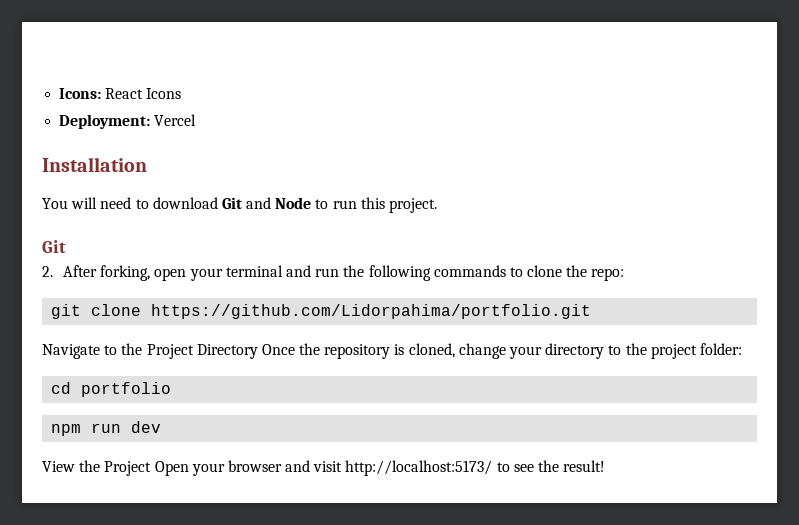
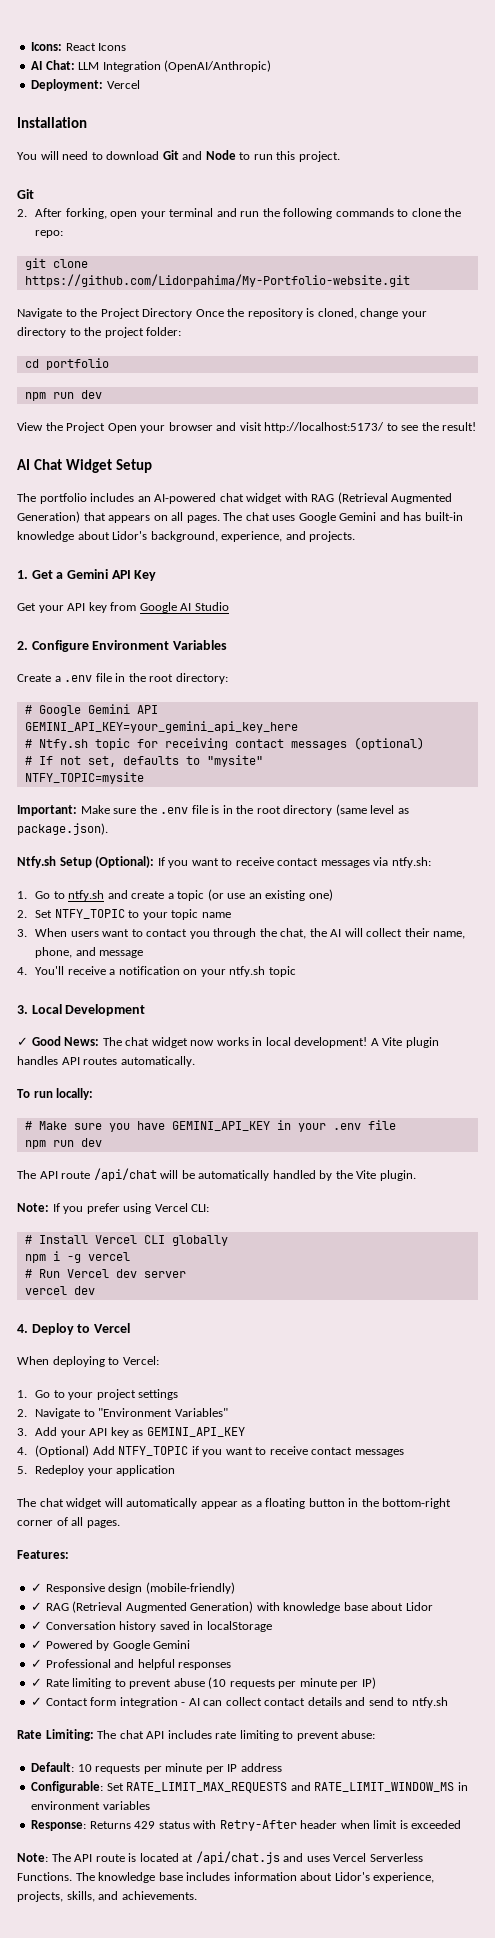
+ AI Chat: LLM Integration (OpenAI/Anthropic)
- git clone https://github.com/Lidorpahima/portfolio.git
+ git clone https://github.com/Lidorpahima/My-Portfolio-website.git
+ AI Chat Widget Setup
+ The portfolio includes an AI-powered chat widget with RAG (Retrieval Augmented Generation) that appears on all pages. The chat uses Google Gemini and has built-in knowledge about Lidor's background, experience, and projects.
+ 1. Get a Gemini API Key
+ Get your API key from Google AI Studio
+ 2. Configure Environment Variables
+ Create a .env file in the root directory:
+ # Google Gemini API
+ GEMINI_API_KEY=your_gemini_api_key_here
+ # Ntfy.sh topic for receiving contact messages (optional)
+ # If not set, defaults to "mysite"
+ NTFY_TOPIC=mysite
+ Important: Make sure the .env file is in the root directory (same level as package.json).
+ Ntfy.sh Setup (Optional): If you want to receive contact messages via ntfy.sh:
+ 1. Go to ntfy.sh and create a topic (or use an existing one)
+ 2. Set NTFY_TOPIC to your topic name
+ 3. When users want to contact you through the chat, the AI will collect their name, phone, and message
+ 4. You'll receive a notification on your ntfy.sh topic
+ 3. Local Development
+ ✓ Good News: The chat widget now works in local development! A Vite plugin handles API routes automatically.
+ To run locally:
+ # Make sure you have GEMINI_API_KEY in your .env file
+ npm run dev
+ The API route /api/chat will be automatically handled by the Vite plugin.
+ Note: If you prefer using Vercel CLI:
+ # Install Vercel CLI globally
+ npm i -g vercel
+ # Run Vercel dev server
+ vercel dev
+ 4. Deploy to Vercel
+ When deploying to Vercel:
+ 1. Go to your project settings
+ 2. Navigate to "Environment Variables"
+ 3. Add your API key as GEMINI_API_KEY
+ 4. (Optional) Add NTFY_TOPIC if you want to receive contact messages
+ 5. Redeploy your application
+ The chat widget will automatically appear as a floating button in the bottom-right corner of all pages.
+ Features:
+ ✓ Responsive design (mobile-friendly)
+ ✓ RAG (Retrieval Augmented Generation) with knowledge base about Lidor
+ ✓ Conversation history saved in localStorage
+ ✓ Powered by Google Gemini
+ ✓ Professional and helpful responses
+ ✓ Rate limiting to prevent abuse (10 requests per minute per IP)
+ ✓ Contact form integration - AI can collect contact details and send to ntfy.sh
+ Rate Limiting: The chat API includes rate limiting to prevent abuse:
+ Default: 10 requests per minute per IP address
+ Configurable: Set RATE_LIMIT_MAX_REQUESTS and RATE_LIMIT_WINDOW_MS in environment variables
+ Response: Returns 429 status with Retry-After header when limit is exceeded
+ Note: The API route is located at /api/chat.js and uses Vercel Serverless Functions. The knowledge base includes information about Lidor's experience, projects, skills, and achievements.

